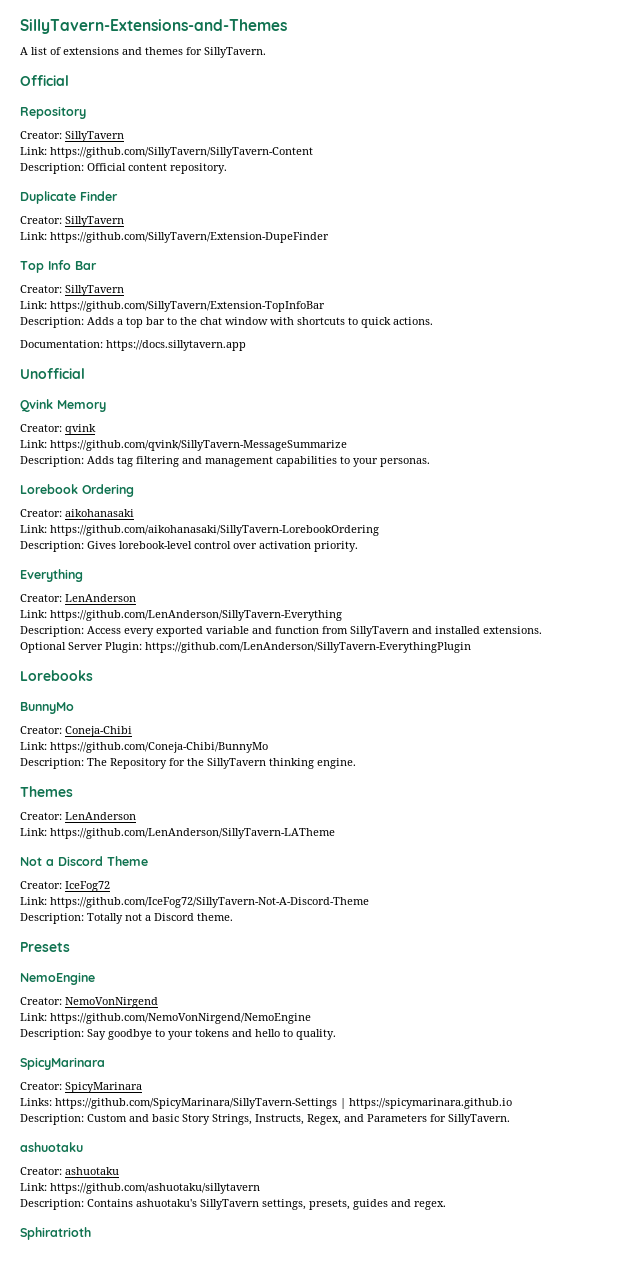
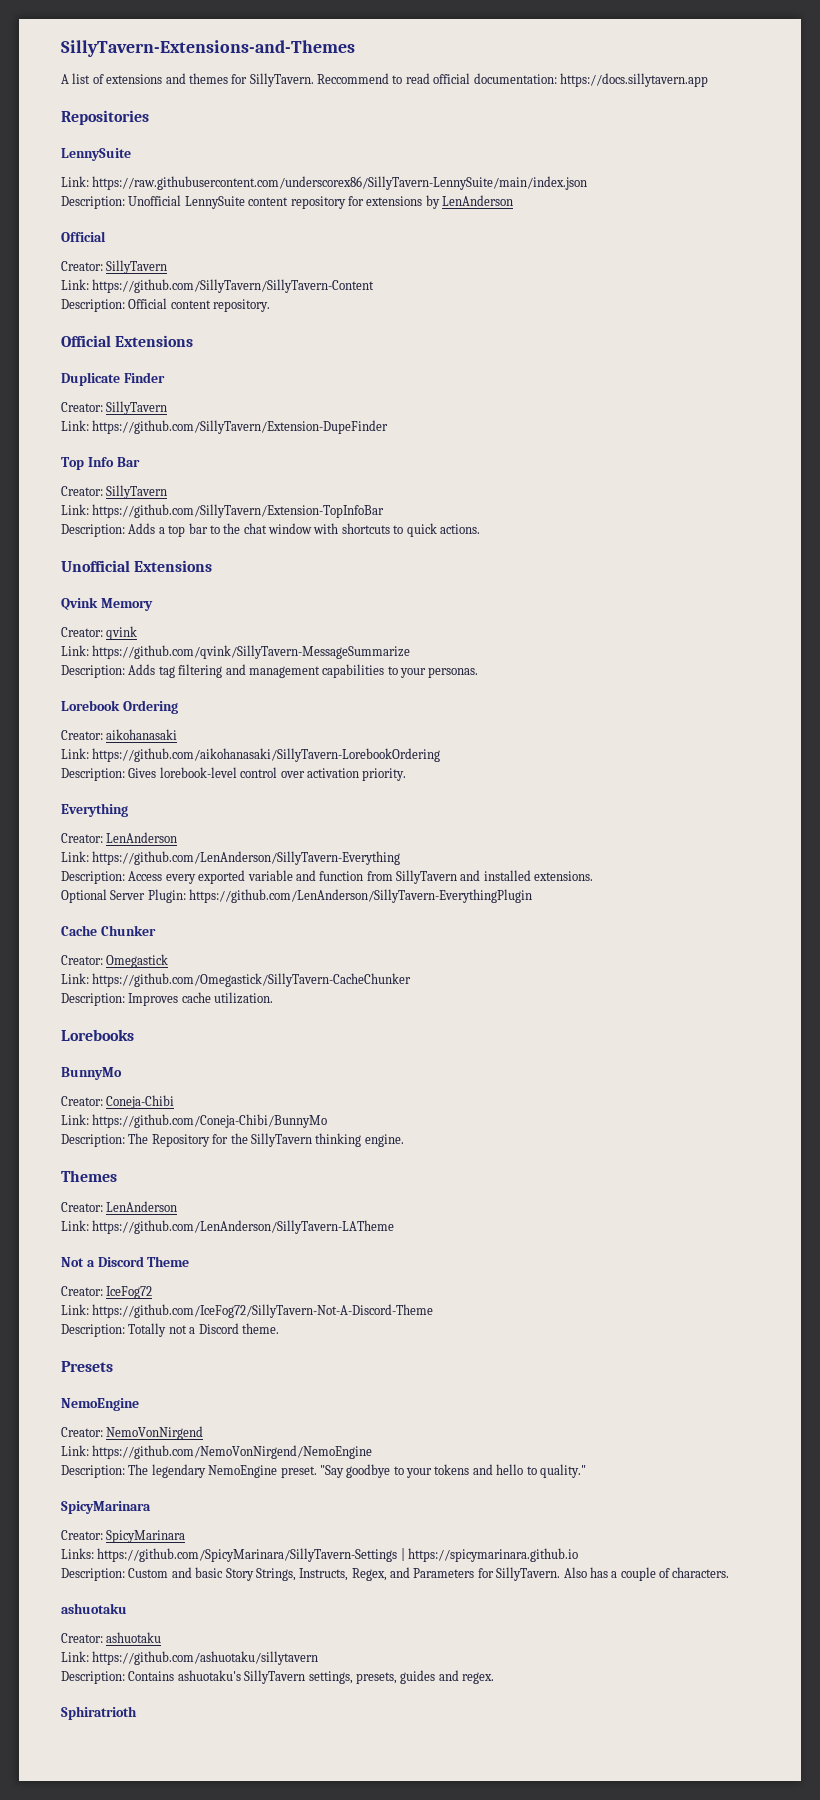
- A list of extensions and themes for SillyTavern.
+ A list of extensions and themes for SillyTavern. Reccommend to read official documentation: https://docs.sillytavern.app
+ Repositories
+ LennySuite
+ Link: https://raw.githubusercontent.com/underscorex86/SillyTavern-LennySuite/main/index.json
+ Description: Unofficial LennySuite content repository for extensions by LenAnderson
  Official
- Repository
+ Official Extensions
- Documentation: https://docs.sillytavern.app
- Unofficial
+ Unofficial Extensions
+ Cache Chunker
+ Creator: Omegastick
+ Link: https://github.com/Omegastick/SillyTavern-CacheChunker
+ Description: Improves cache utilization.
- Description: Say goodbye to your tokens and hello to quality.
+ Description: The legendary NemoEngine preset. "Say goodbye to your tokens and hello to quality."
+ Also has a couple of characters.

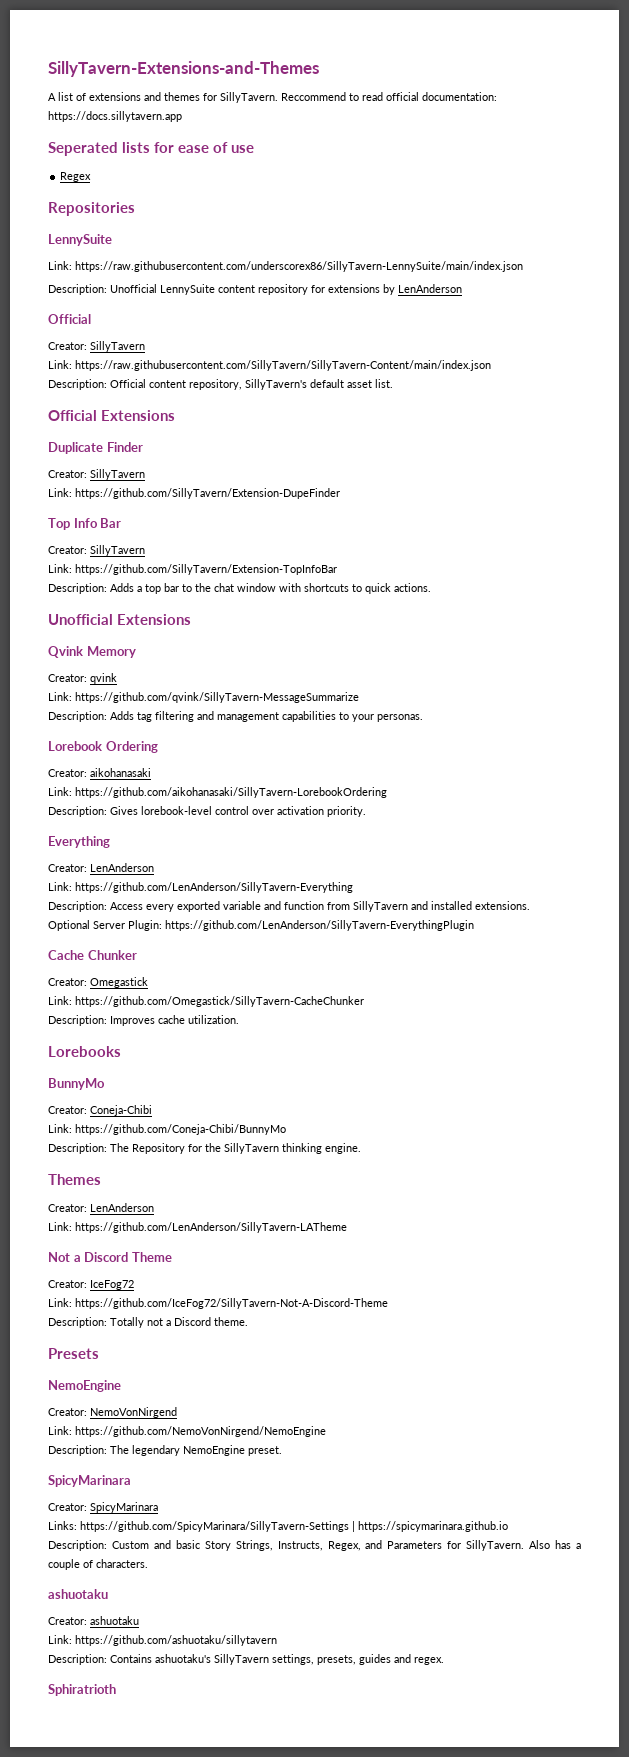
+ Seperated lists for ease of use
+ Regex
- Link: https://github.com/SillyTavern/SillyTavern-Content
+ Link: https://raw.githubusercontent.com/SillyTavern/SillyTavern-Content/main/index.json
- Description: Official content repository.
+ Description: Official content repository, SillyTavern's default asset list.
- "Say goodbye to your tokens and hello to quality."

